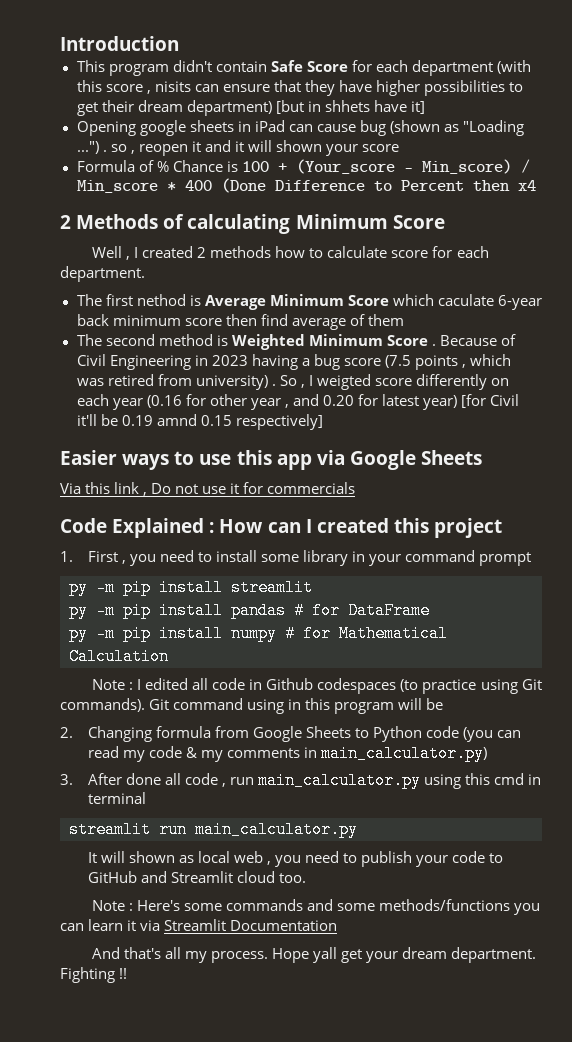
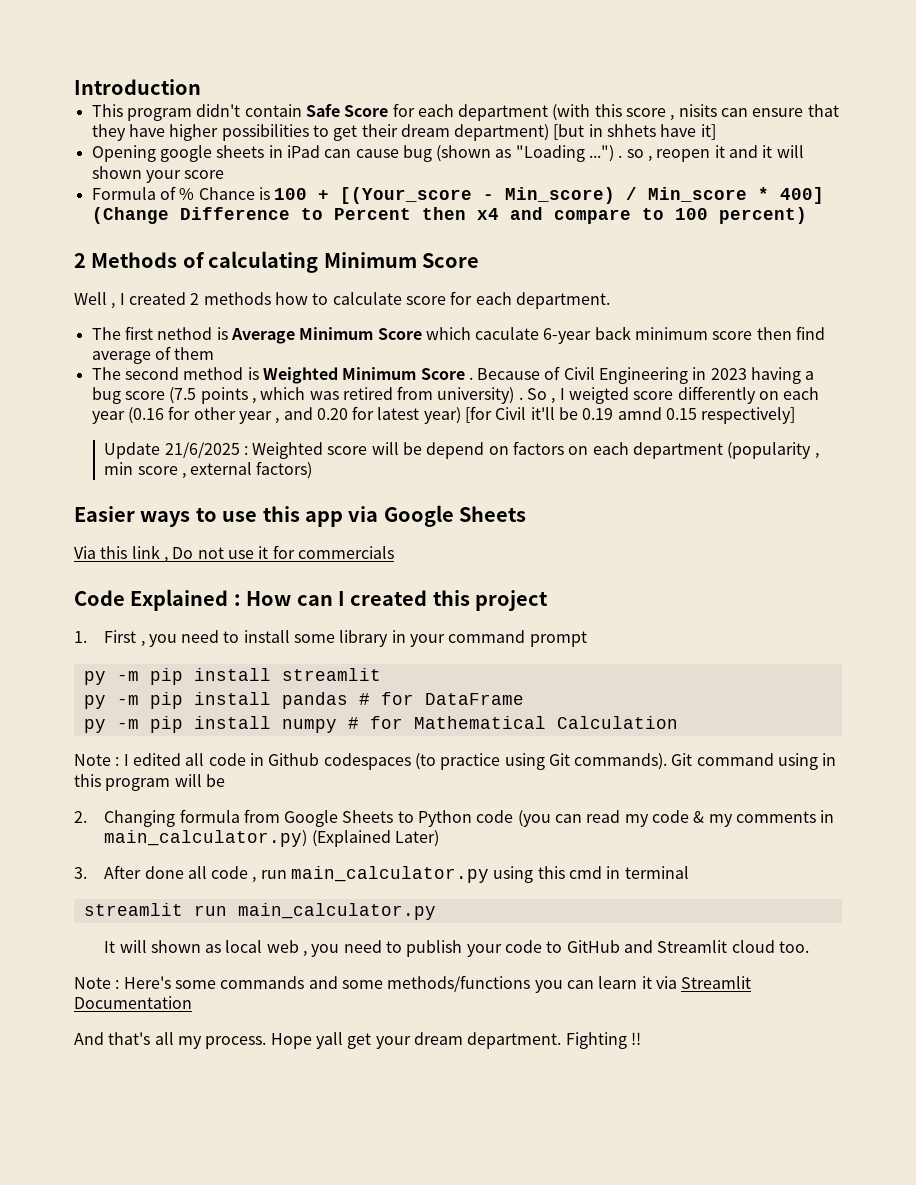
- Formula of % Chance is 100 + (Your_score - Min_score) / Min_score * 400 (Done Difference to Percent then x4
+ Formula of % Chance is 100 + [(Your_score - Min_score) / Min_score * 400] (Change Difference to Percent then x4 and compare to 100 percent)
+ Update 21/6/2025 : Weighted score will be depend on factors on each department (popularity , min score , external factors)
- 2. Changing formula from Google Sheets to Python code (you can read my code & my comments in main_calculator.py)
+ 2. Changing formula from Google Sheets to Python code (you can read my code & my comments in main_calculator.py) (Explained Later)

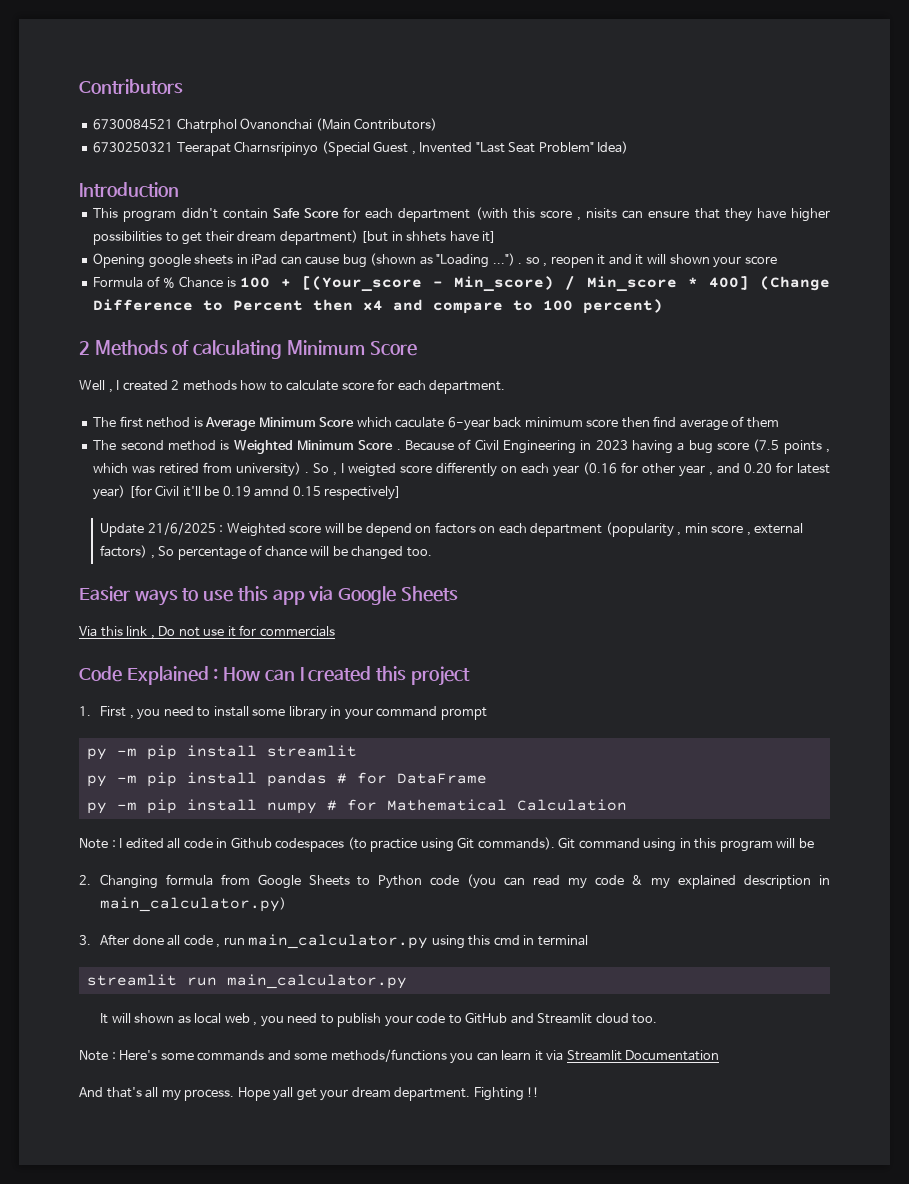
+ Contributors
+ 6730084521 Chatrphol Ovanonchai (Main Contributors)
+ 6730250321 Teerapat Charnsripinyo (Special Guest , Invented "Last Seat Problem" Idea)
- Update 21/6/2025 : Weighted score will be depend on factors on each department (popularity , min score , external factors)
+ Update 21/6/2025 : Weighted score will be depend on factors on each department (popularity , min score , external factors) , So percentage of chance will be changed too.
- 2. Changing formula from Google Sheets to Python code (you can read my code & my comments in main_calculator.py) (Explained Later)
+ 2. Changing formula from Google Sheets to Python code (you can read my code & my explained description in main_calculator.py)

